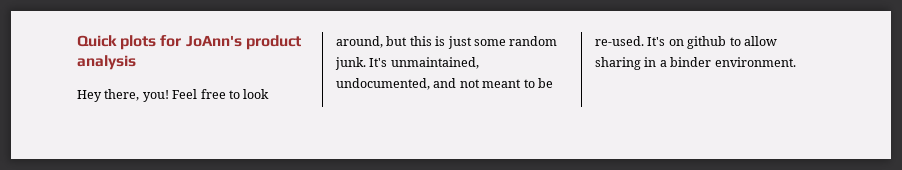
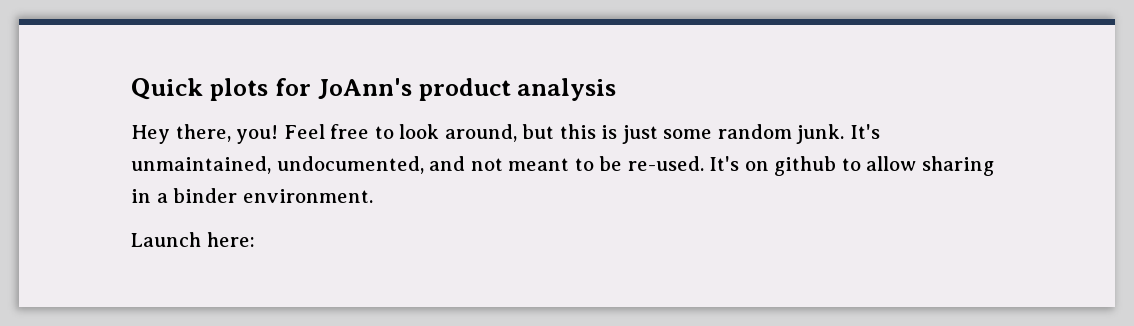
+ Launch here:

